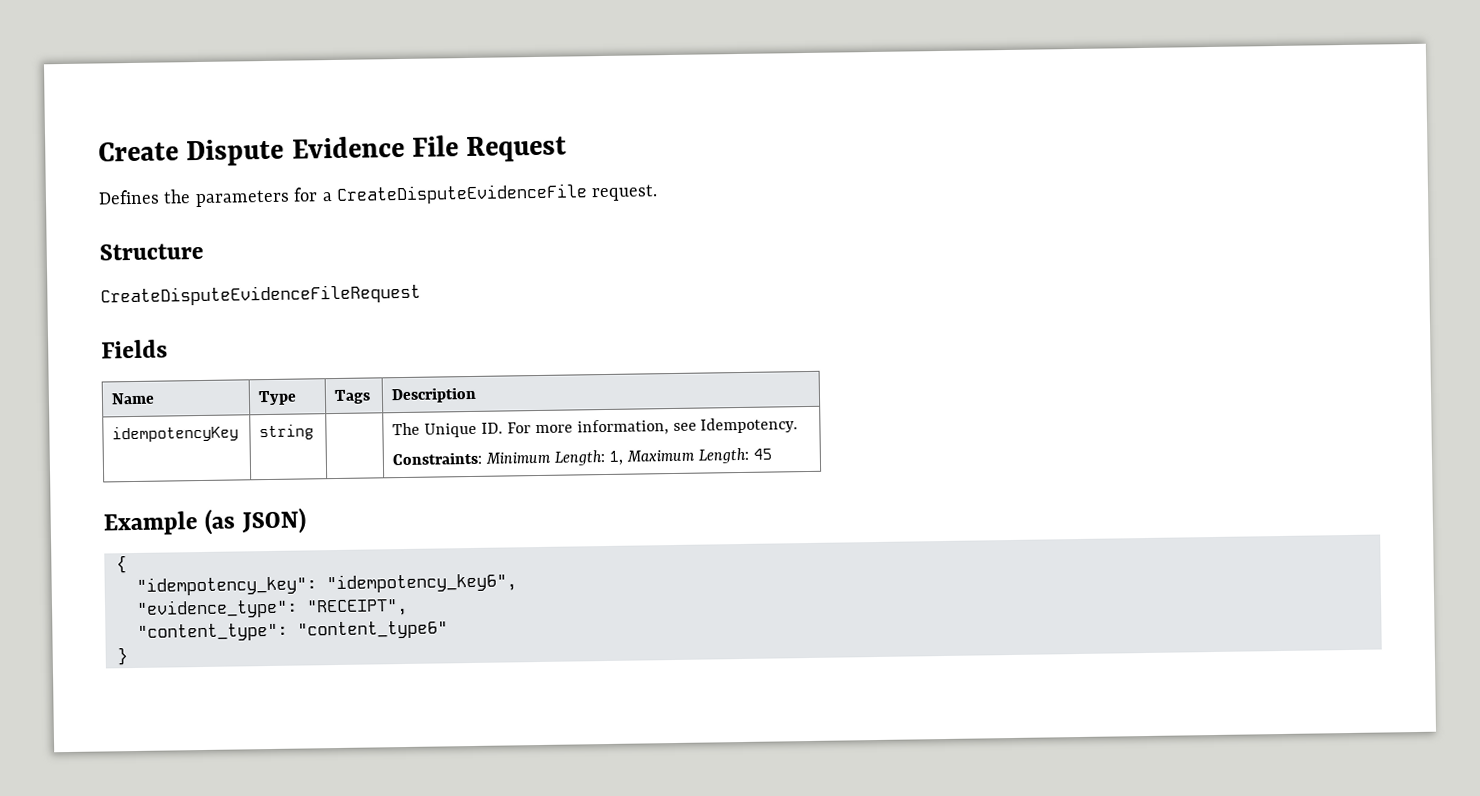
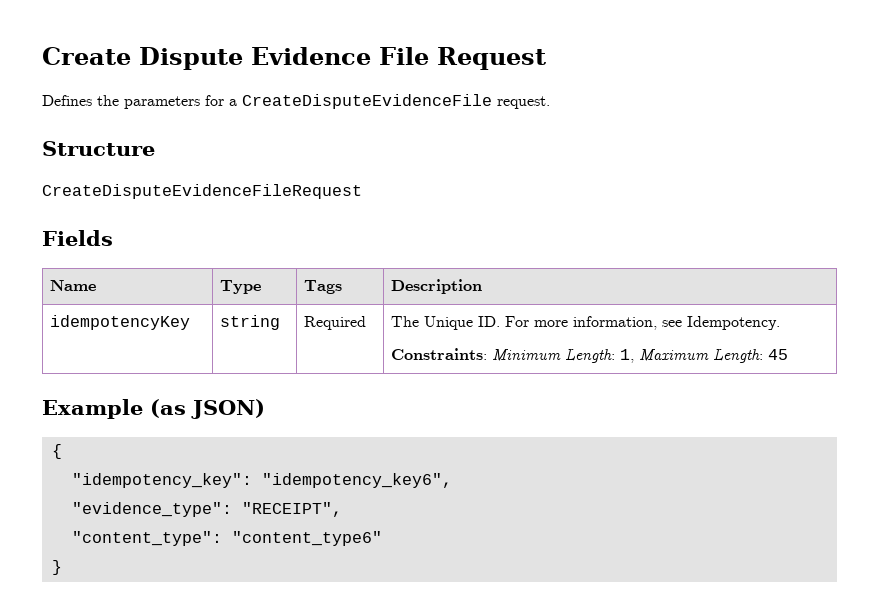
- idempotencyKey | string | | The Unique ID. For more information, see Idempotency.
+ idempotencyKey | string | Required | The Unique ID. For more information, see Idempotency.

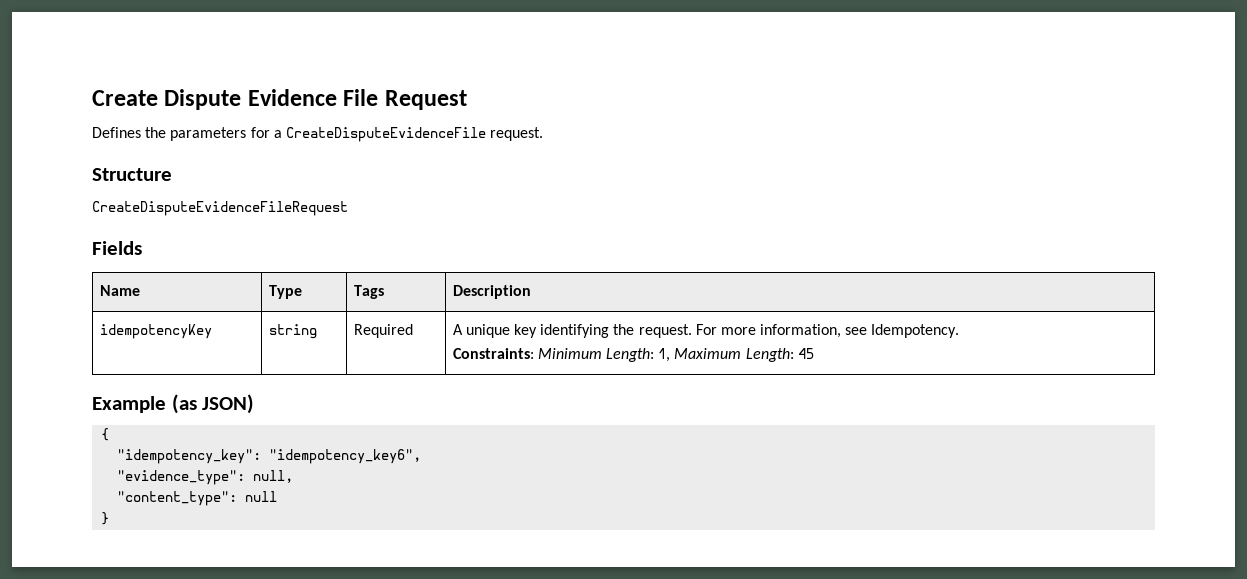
- idempotencyKey | string | Required | The Unique ID. For more information, see Idempotency.
+ idempotencyKey | string | Required | A unique key identifying the request. For more information, see Idempotency.
- "evidence_type": "RECEIPT",
+ "evidence_type": null,
- "content_type": "content_type6"
+ "content_type": null

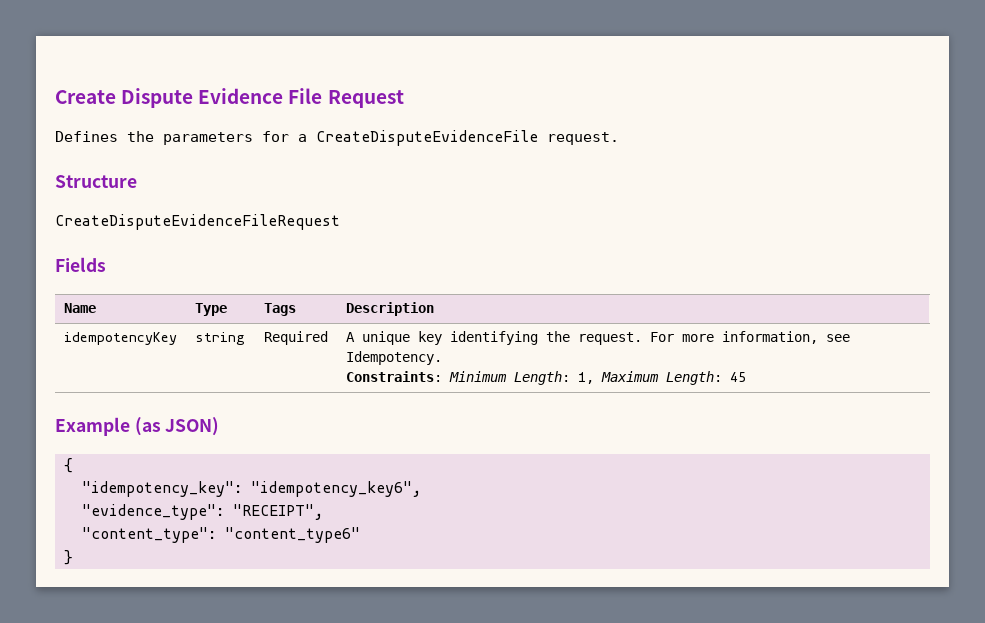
- "evidence_type": null,
+ "evidence_type": "RECEIPT",
- "content_type": null
+ "content_type": "content_type6"

